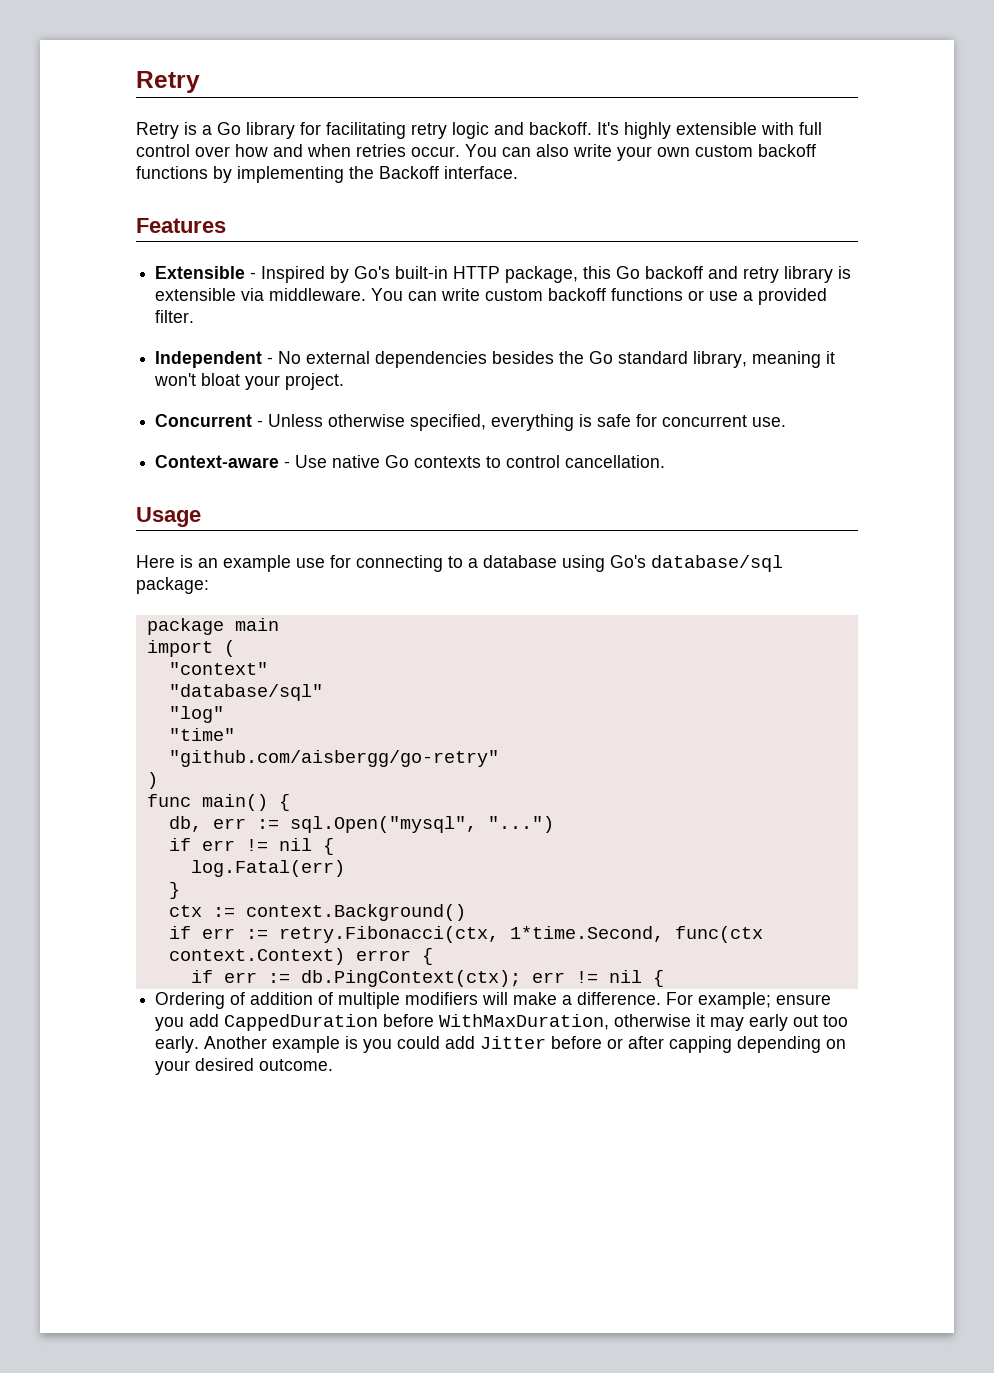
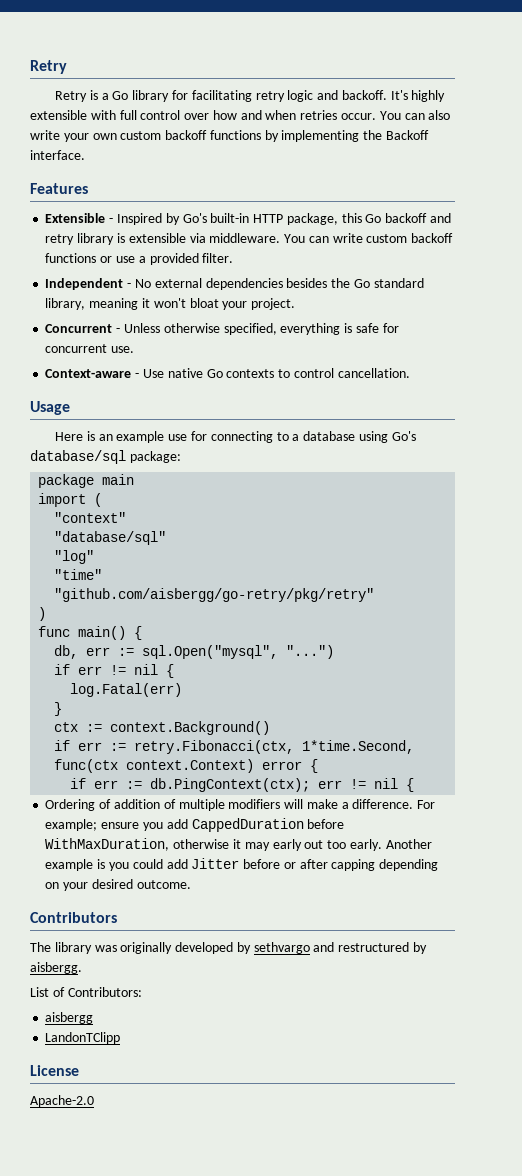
- "github.com/aisbergg/go-retry"
+ "github.com/aisbergg/go-retry/pkg/retry"
+ Contributors
+ The library was originally developed by sethvargo and restructured by aisbergg.
+ List of Contributors:
+ aisbergg
+ LandonTClipp
+ License
+ Apache-2.0

